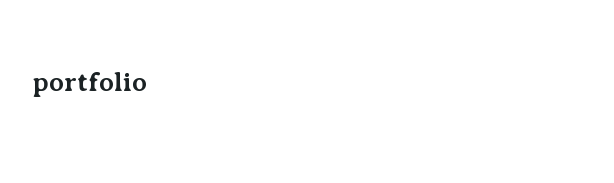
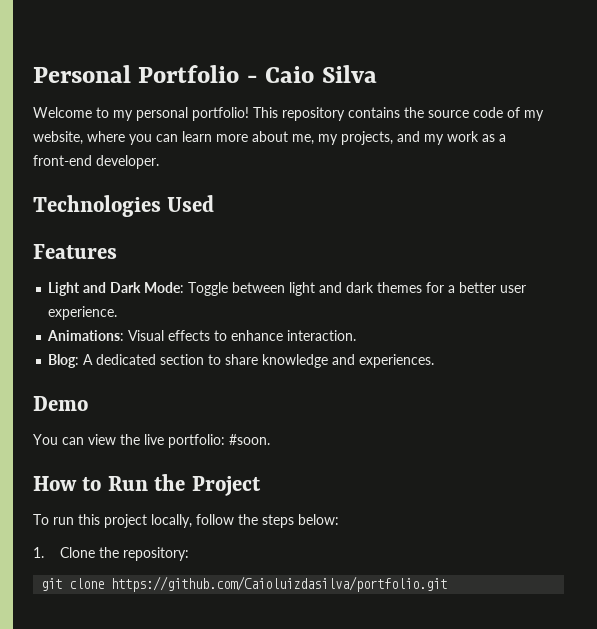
- portfolio
+ Personal Portfolio - Caio Silva
+ Welcome to my personal portfolio! This repository contains the source code of my website, where you can learn more about me, my projects, and my work as a front-end developer.
+ Technologies Used
+ Features
+ Light and Dark Mode: Toggle between light and dark themes for a better user experience.
+ Animations: Visual effects to enhance interaction.
+ Blog: A dedicated section to share knowledge and experiences.
+ Demo
+ You can view the live portfolio: #soon.
+ How to Run the Project
+ To run this project locally, follow the steps below:
+ 1. Clone the repository:
+ git clone https://github.com/Caioluizdasilva/portfolio.git

